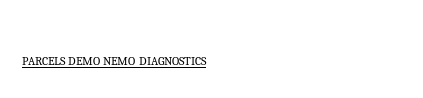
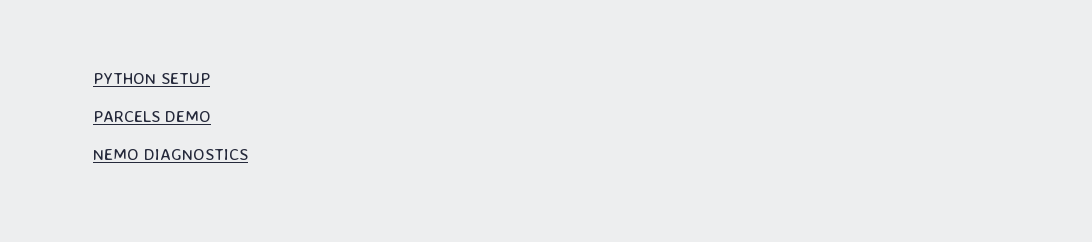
+ PYTHON SETUP
- PARCELS DEMO NEMO DIAGNOSTICS
+ PARCELS DEMO
+ NEMO DIAGNOSTICS

